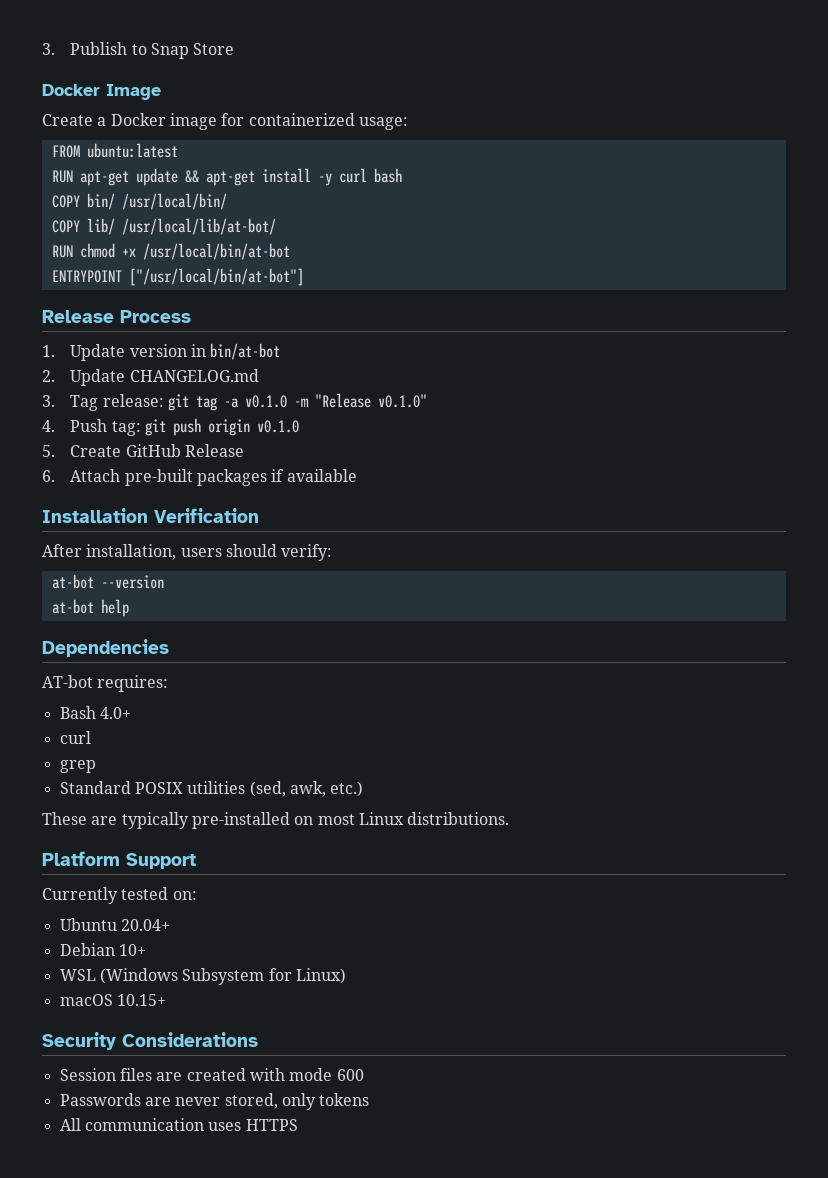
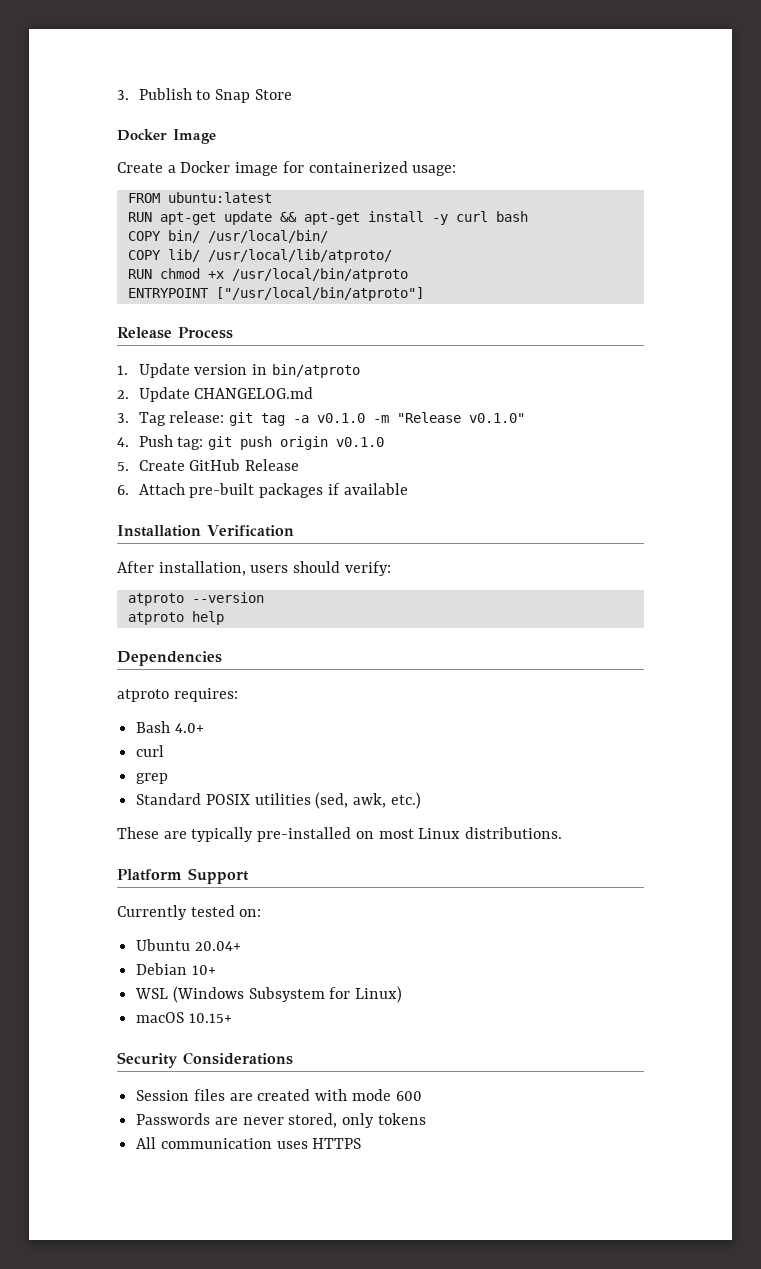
- COPY lib/ /usr/local/lib/at-bot/
+ COPY lib/ /usr/local/lib/atproto/
- RUN chmod +x /usr/local/bin/at-bot
+ RUN chmod +x /usr/local/bin/atproto
- ENTRYPOINT ["/usr/local/bin/at-bot"]
+ ENTRYPOINT ["/usr/local/bin/atproto"]
- 1. Update version in bin/at-bot
+ 1. Update version in bin/atproto
- at-bot --version
+ atproto --version
- at-bot help
+ atproto help
- AT-bot requires:
+ atproto requires:

